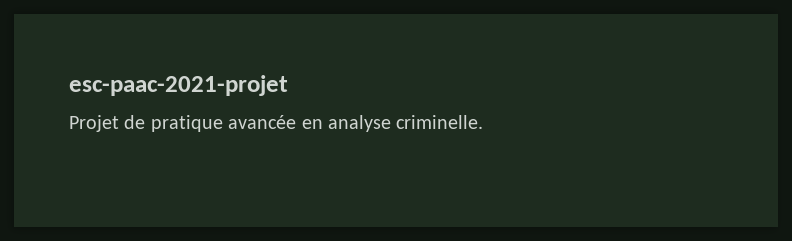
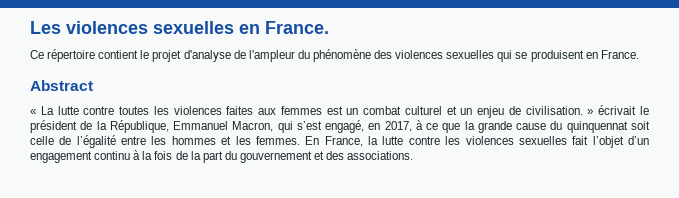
- esc-paac-2021-projet
- Projet de pratique avancée en analyse criminelle.
+ Les violences sexuelles en France.
+ Ce répertoire contient le projet d'analyse de l'ampleur du phénomène des violences sexuelles qui se produisent en France.
+ Abstract
+ « La lutte contre toutes les violences faites aux femmes est un combat culturel et un enjeu de civilisation. » écrivait le président de la République, Emmanuel Macron, qui s’est engagé, en 2017, à ce que la grande cause du quinquennat soit celle de l’égalité entre les hommes et les femmes. En France, la lutte contre les violences sexuelles fait l’objet d’un engagement continu à la fois de la part du gouvernement et des associations.

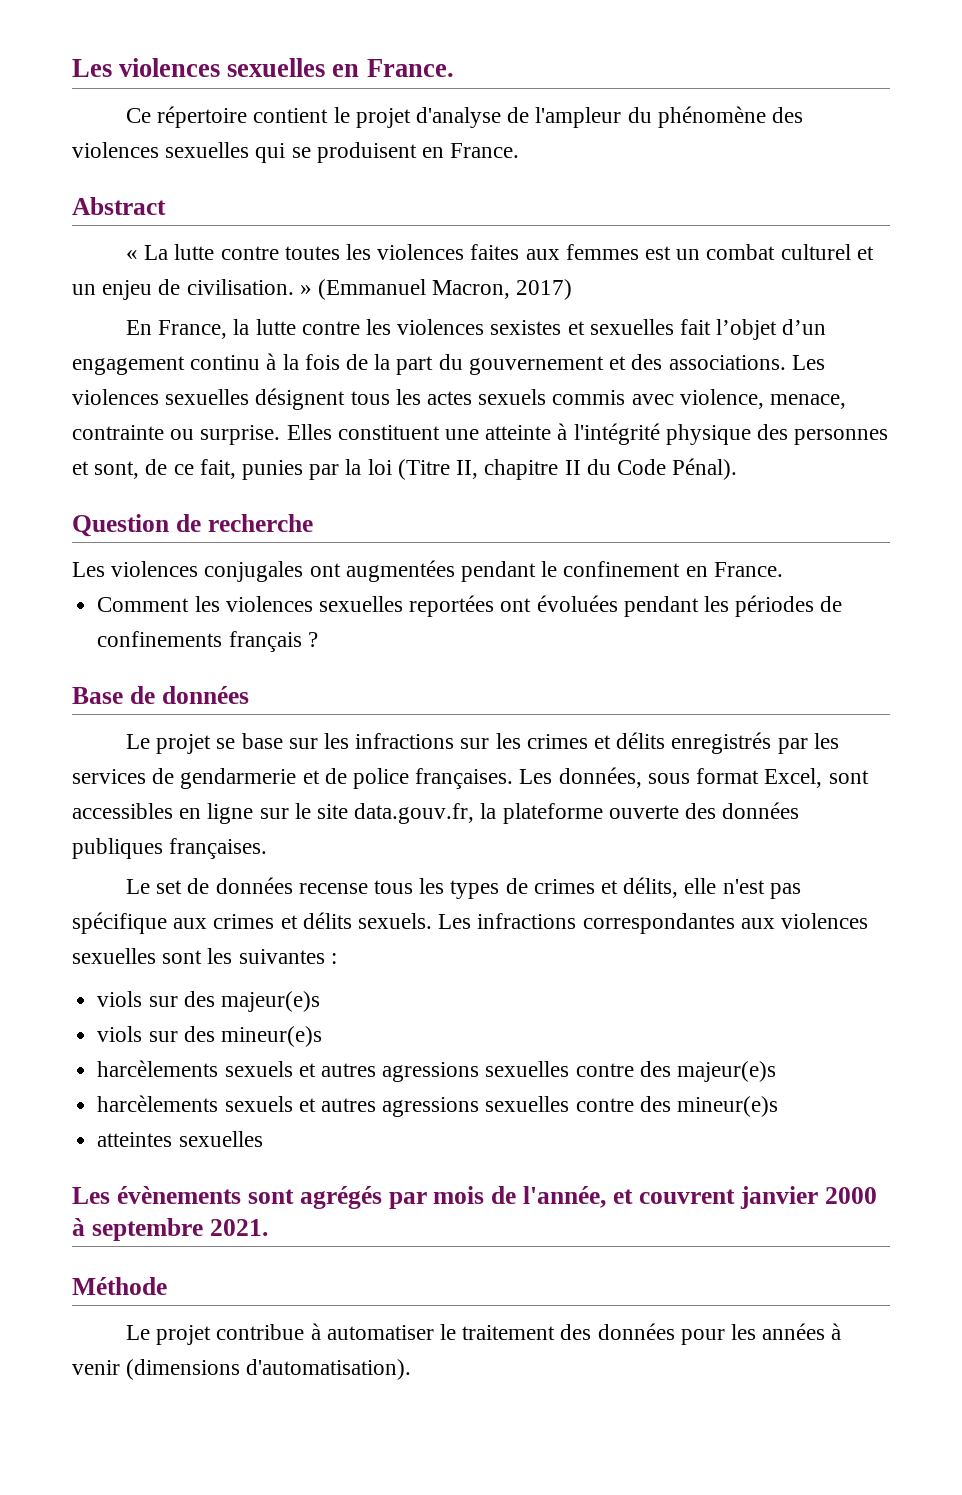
- « La lutte contre toutes les violences faites aux femmes est un combat culturel et un enjeu de civilisation. » écrivait le président de la République, Emmanuel Macron, qui s’est engagé, en 2017, à ce que la grande cause du quinquennat soit celle de l’égalité entre les hommes et les femmes. En France, la lutte contre les violences sexuelles fait l’objet d’un engagement continu à la fois de la part du gouvernement et des associations.
+ « La lutte contre toutes les violences faites aux femmes est un combat culturel et un enjeu de civilisation. » (Emmanuel Macron, 2017)
+ En France, la lutte contre les violences sexistes et sexuelles fait l’objet d’un engagement continu à la fois de la part du gouvernement et des associations.
+ Les violences sexuelles désignent tous les actes sexuels commis avec violence, menace, contrainte ou surprise. Elles constituent une atteinte à l'intégrité physique des personnes et sont, de ce fait, punies par la loi (Titre II, chapitre II du Code Pénal).
+ Question de recherche
+ Les violences conjugales ont augmentées pendant le confinement en France.
+ Comment les violences sexuelles reportées ont évoluées pendant les périodes de confinements français ?
+ Base de données
+ Le projet se base sur les infractions sur les crimes et délits enregistrés par les services de gendarmerie et de police françaises. Les données, sous format Excel, sont accessibles en ligne sur le site data.gouv.fr, la plateforme ouverte des données publiques françaises.
+ Le set de données recense tous les types de crimes et délits, elle n'est pas spécifique aux crimes et délits sexuels. Les infractions correspondantes aux violences sexuelles sont les suivantes :
+ viols sur des majeur(e)s
+ viols sur des mineur(e)s
+ harcèlements sexuels et autres agressions sexuelles contre des majeur(e)s
+ harcèlements sexuels et autres agressions sexuelles contre des mineur(e)s
+ atteintes sexuelles
+ Les évènements sont agrégés par mois de l'année, et couvrent janvier 2000 à septembre 2021.
+ Méthode
+ Le projet contribue à automatiser le traitement des données pour les années à venir (dimensions d'automatisation).

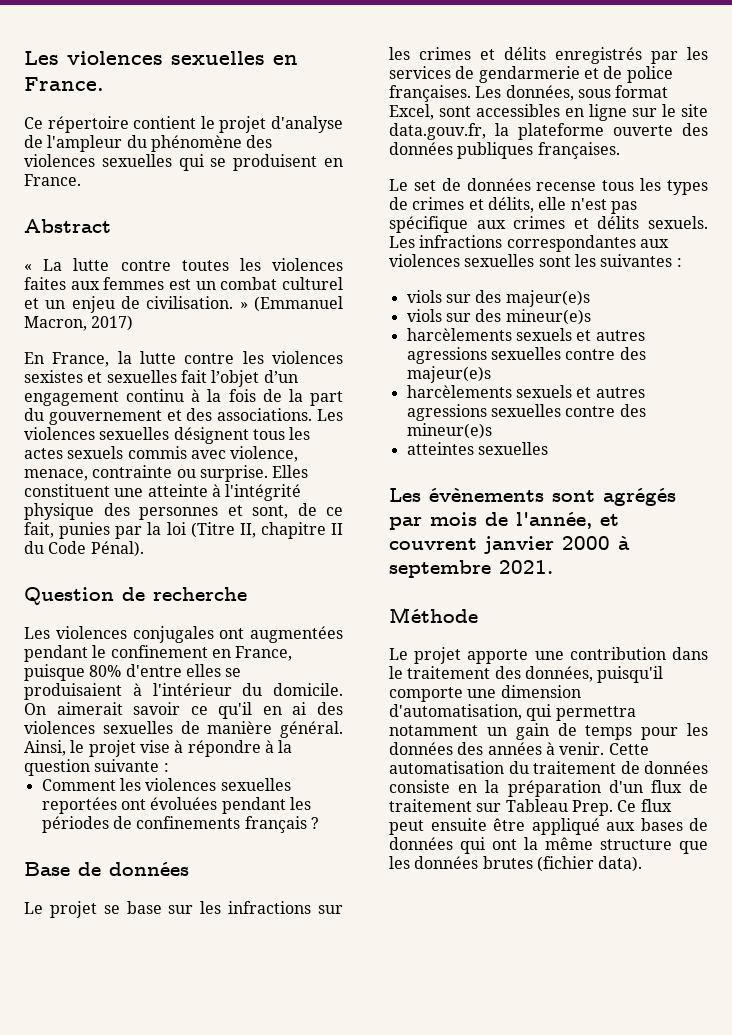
- Les violences conjugales ont augmentées pendant le confinement en France.
+ Les violences conjugales ont augmentées pendant le confinement en France, puisque 80% d'entre elles se produisaient à l'intérieur du domicile. On aimerait savoir ce qu'il en ai des violences sexuelles de manière général. Ainsi, le projet vise à répondre à la question suivante :
- Le projet contribue à automatiser le traitement des données pour les années à venir (dimensions d'automatisation).
+ Le projet apporte une contribution dans le traitement des données, puisqu'il comporte une dimension d'automatisation, qui permettra notamment un gain de temps pour les données des années à venir. Cette automatisation du traitement de données consiste en la préparation d'un flux de traitement sur Tableau Prep. Ce flux peut ensuite être appliqué aux bases de données qui ont la même structure que les données brutes (fichier data).

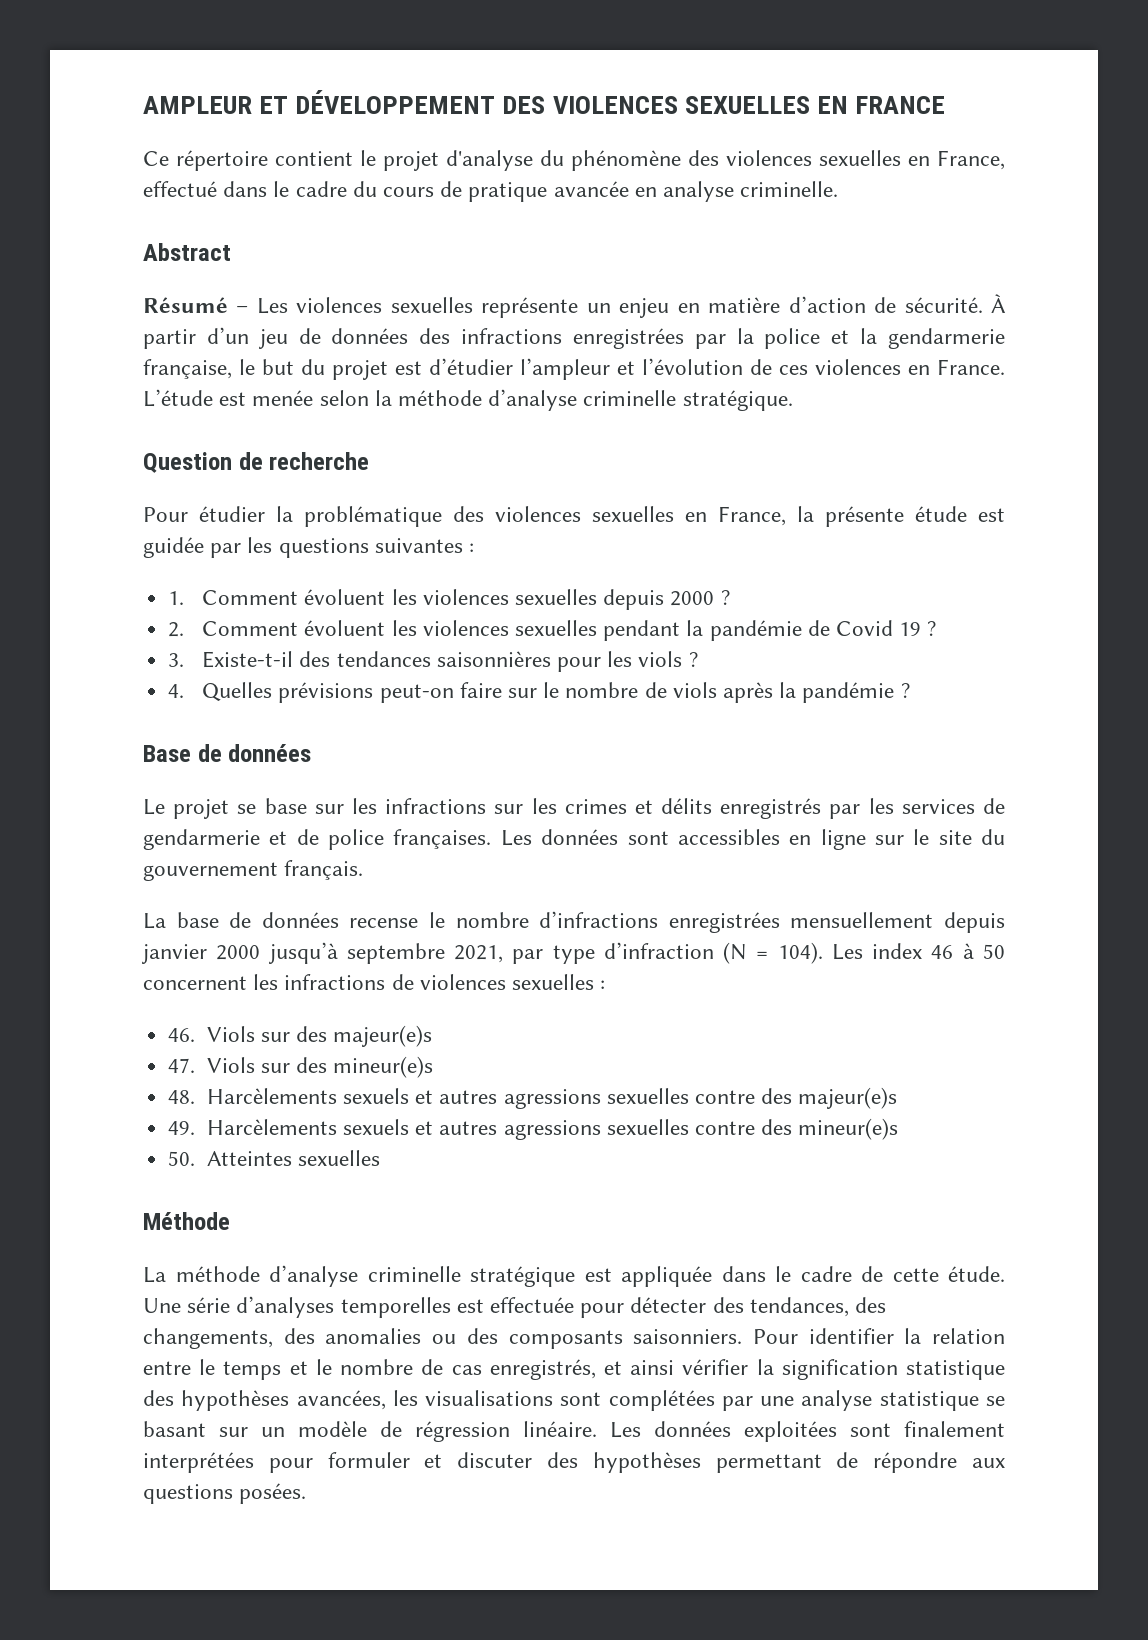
- Les violences sexuelles en France.
+ AMPLEUR ET DÉVELOPPEMENT DES VIOLENCES SEXUELLES EN FRANCE
- Ce répertoire contient le projet d'analyse de l'ampleur du phénomène des violences sexuelles qui se produisent en France.
+ Ce répertoire contient le projet d'analyse du phénomène des violences sexuelles en France, effectué dans le cadre du cours de pratique avancée en analyse criminelle.
  Abstract
- « La lutte contre toutes les violences faites aux femmes est un combat culturel et un enjeu de civilisation. » (Emmanuel Macron, 2017)
- En France, la lutte contre les violences sexistes et sexuelles fait l’objet d’un engagement continu à la fois de la part du gouvernement et des associations. Les violences sexuelles désignent tous les actes sexuels commis avec violence, menace, contrainte ou surprise. Elles constituent une atteinte à l'intégrité physique des personnes et sont, de ce fait, punies par la loi (Titre II, chapitre II du Code Pénal).
+ Résumé – Les violences sexuelles représente un enjeu en matière d’action de sécurité. À partir d’un jeu de données des infractions enregistrées par la police et la gendarmerie française, le but du projet est d’étudier l’ampleur et l’évolution de ces violences en France. L’étude est menée selon la méthode d’analyse criminelle stratégique.
  Question de recherche
- Les violences conjugales ont augmentées pendant le confinement en France, puisque 80% d'entre elles se produisaient à l'intérieur du domicile. On aimerait savoir ce qu'il en ai des violences sexuelles de manière général. Ainsi, le projet vise à répondre à la question suivante :
- Comment les violences sexuelles reportées ont évoluées pendant les périodes de confinements français ?
+ Pour étudier la problématique des violences sexuelles en France, la présente étude est guidée par les questions suivantes :
+ 1. Comment évoluent les violences sexuelles depuis 2000 ?
+ 2. Comment évoluent les violences sexuelles pendant la pandémie de Covid 19 ?
+ 3. Existe-t-il des tendances saisonnières pour les viols ?
+ 4. Quelles prévisions peut-on faire sur le nombre de viols après la pandémie ?
- Les données, sous format Excel, sont accessibles en ligne sur le site data.gouv.fr, la plateforme ouverte des données publiques françaises.
- Le set de données recense tous les types de crimes et délits, elle n'est pas spécifique aux crimes et délits sexuels. Les infractions correspondantes aux violences sexuelles sont les suivantes :
- viols sur des majeur(e)s
+ Les données sont accessibles en ligne sur le site du gouvernement français.
+ La base de données recense le nombre d’infractions enregistrées mensuellement depuis janvier 2000 jusqu’à septembre 2021, par type d’infraction (N = 104). Les index 46 à 50 concernent les infractions de violences sexuelles :
+ 46. Viols sur des majeur(e)s
- viols sur des mineur(e)s
+ 47. Viols sur des mineur(e)s
- harcèlements sexuels et autres agressions sexuelles contre des majeur(e)s
+ 48. Harcèlements sexuels et autres agressions sexuelles contre des majeur(e)s
- harcèlements sexuels et autres agressions sexuelles contre des mineur(e)s
+ 49. Harcèlements sexuels et autres agressions sexuelles contre des mineur(e)s
- atteintes sexuelles
+ 50. Atteintes sexuelles
- Les évènements sont agrégés par mois de l'année, et couvrent janvier 2000 à septembre 2021.
  Méthode
- Le projet apporte une contribution dans le traitement des données, puisqu'il comporte une dimension d'automatisation, qui permettra notamment un gain de temps pour les données des années à venir. Cette automatisation du traitement de données consiste en la préparation d'un flux de traitement sur Tableau Prep. Ce flux peut ensuite être appliqué aux bases de données qui ont la même structure que les données brutes (fichier data).
+ La méthode d’analyse criminelle stratégique est appliquée dans le cadre de cette étude. Une série d’analyses temporelles est effectuée pour détecter des tendances, des changements, des anomalies ou des composants saisonniers. Pour identifier la relation entre le temps et le nombre de cas enregistrés, et ainsi vérifier la signification statistique des hypothèses avancées, les visualisations sont complétées par une analyse statistique se basant sur un modèle de régression linéaire. Les données exploitées sont finalement interprétées pour formuler et discuter des hypothèses permettant de répondre aux questions posées.

